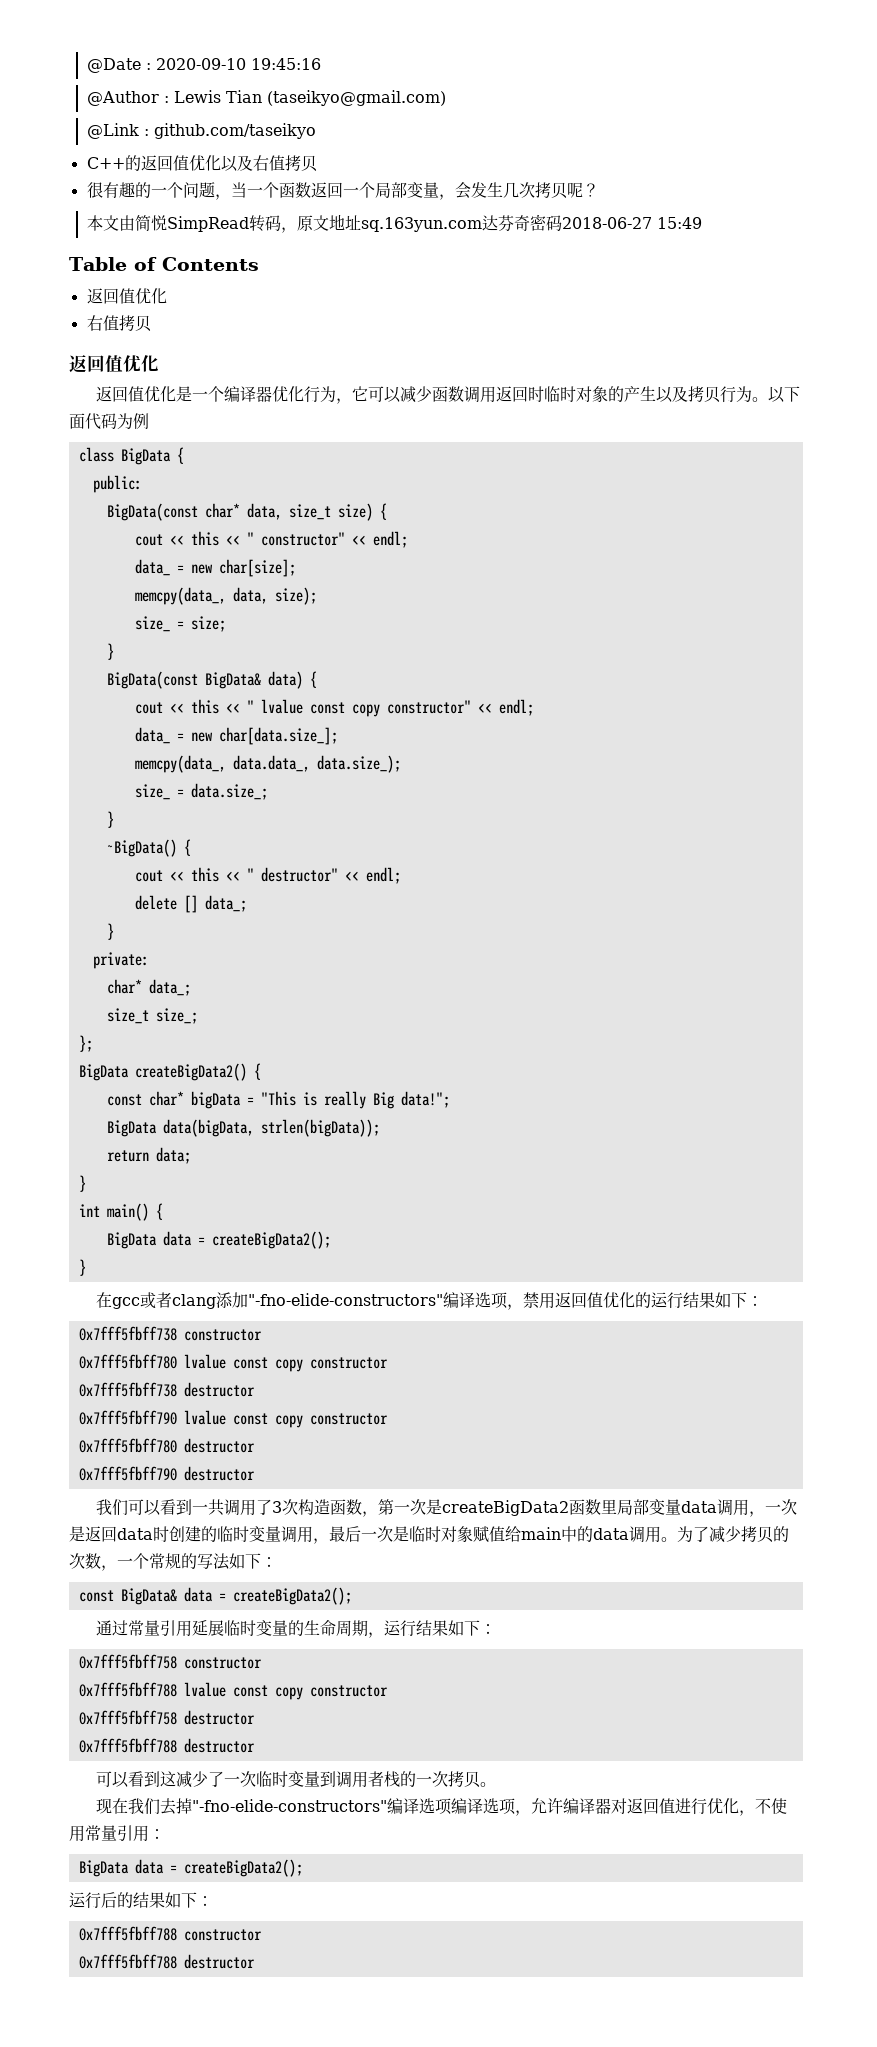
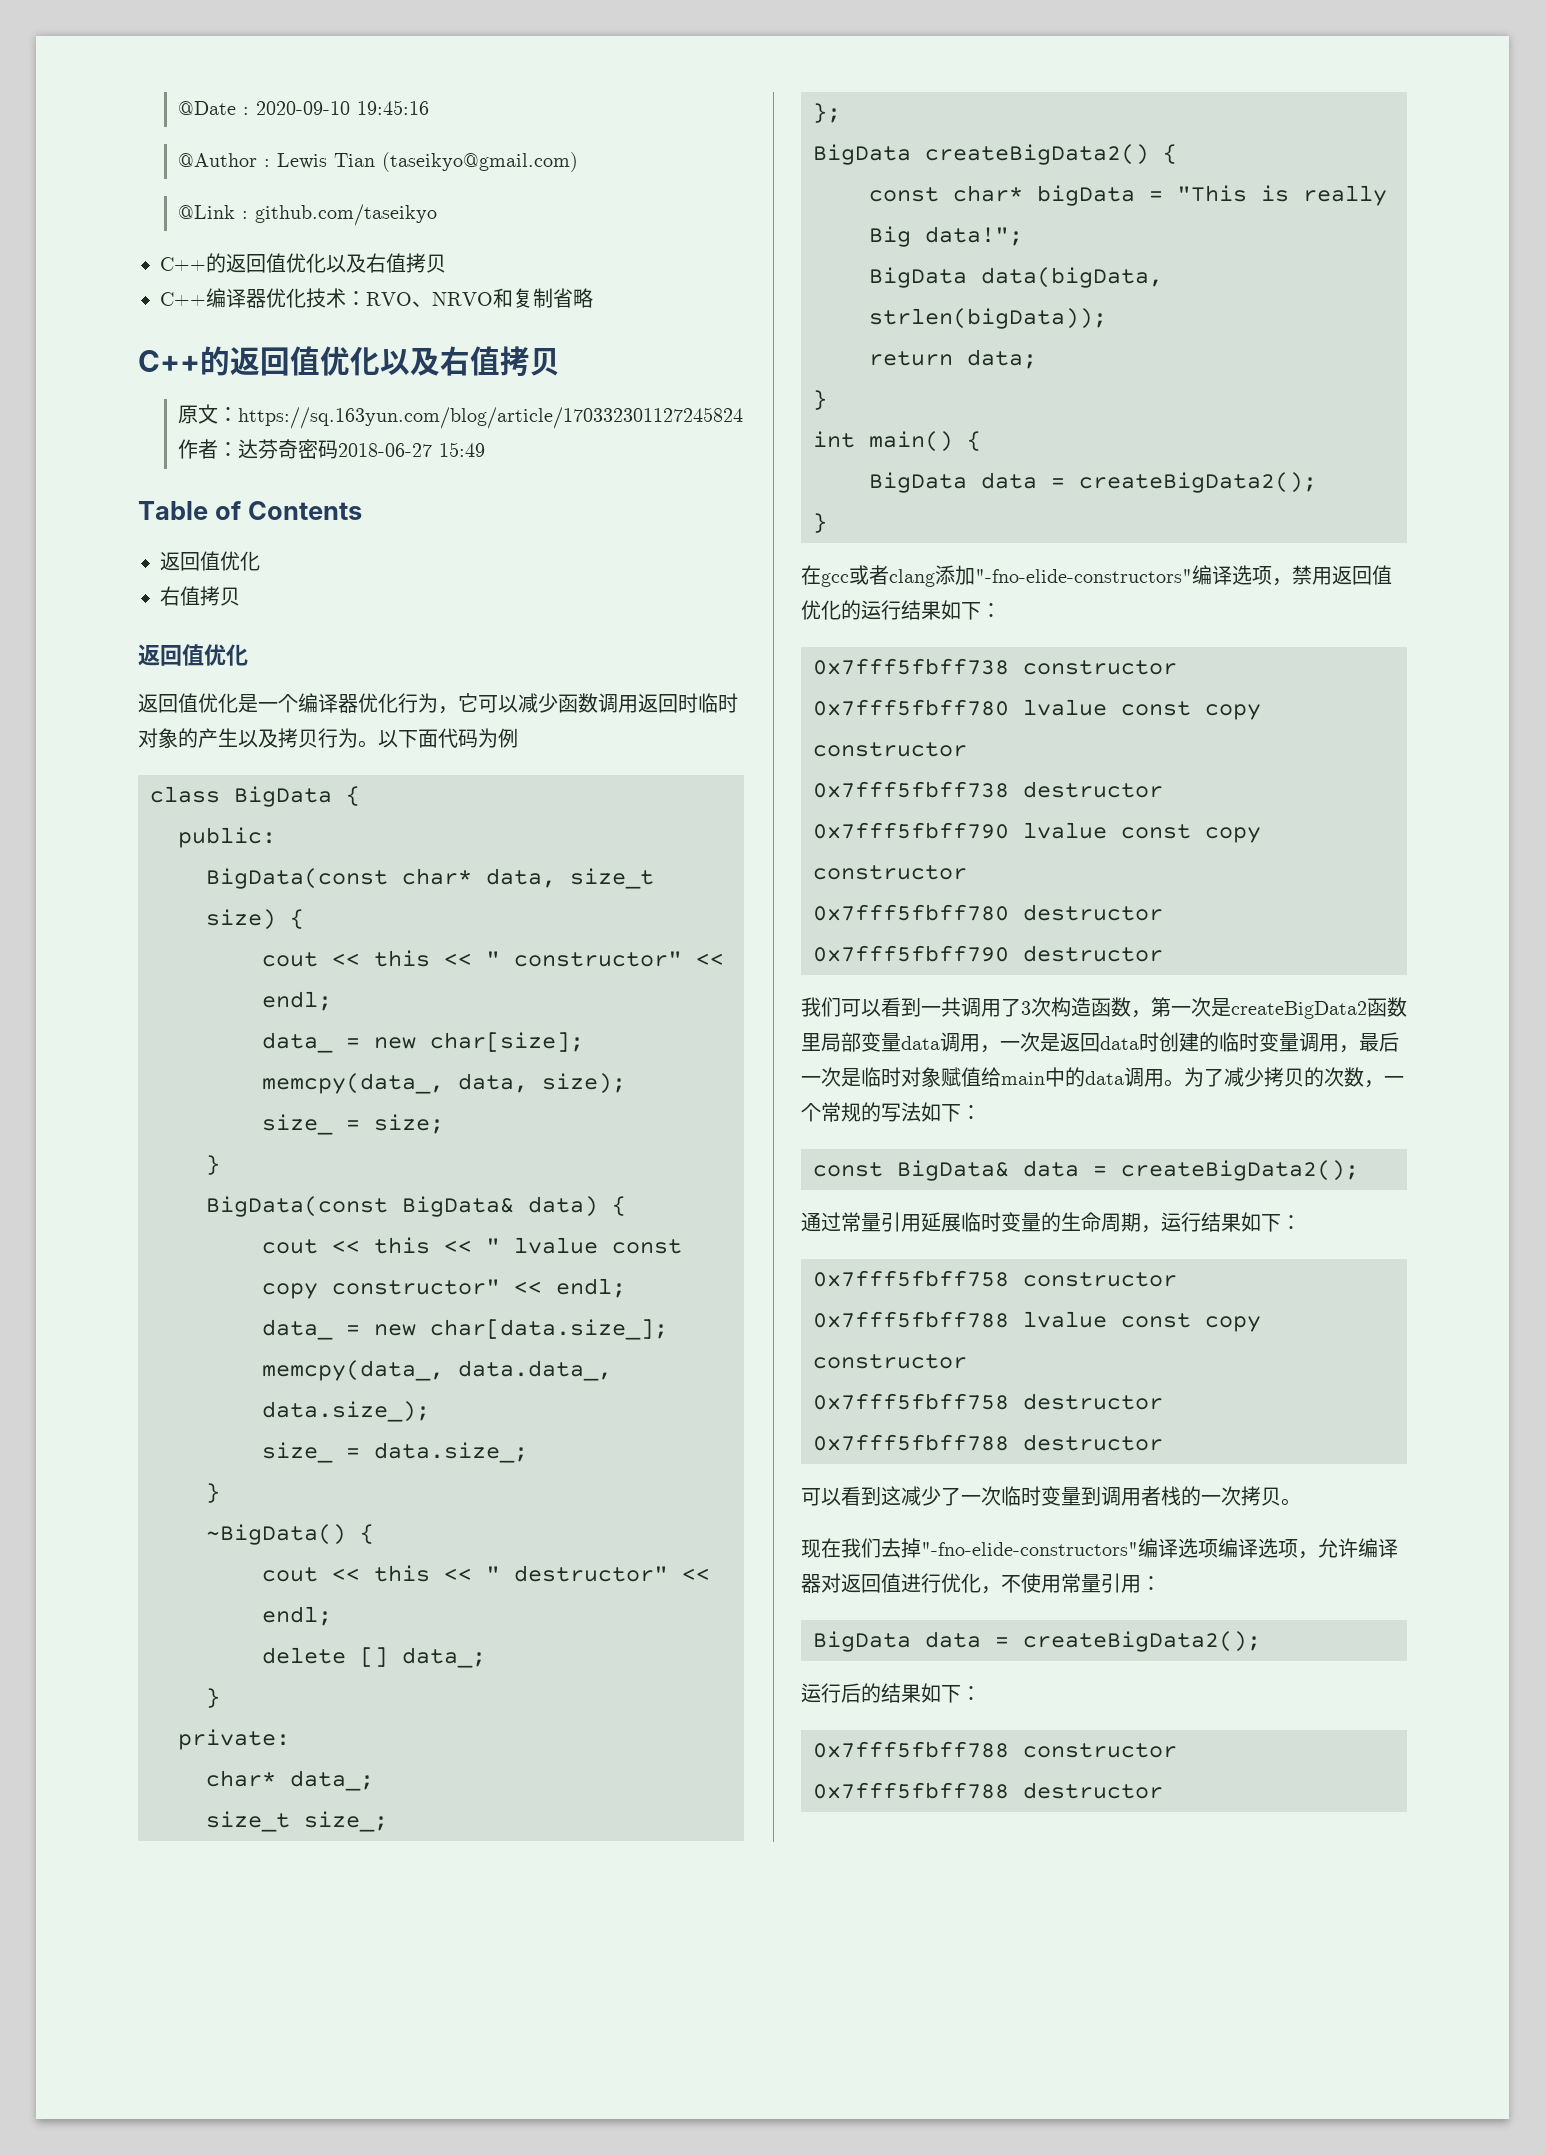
- 很有趣的一个问题，当一个函数返回一个局部变量，会发生几次拷贝呢？
- 本文由简悦SimpRead转码，原文地址sq.163yun.com达芬奇密码2018-06-27 15:49
+ C++编译器优化技术：RVO、NRVO和复制省略
+ C++的返回值优化以及右值拷贝
+ 原文：https://sq.163yun.com/blog/article/170332301127245824作者：达芬奇密码2018-06-27 15:49

